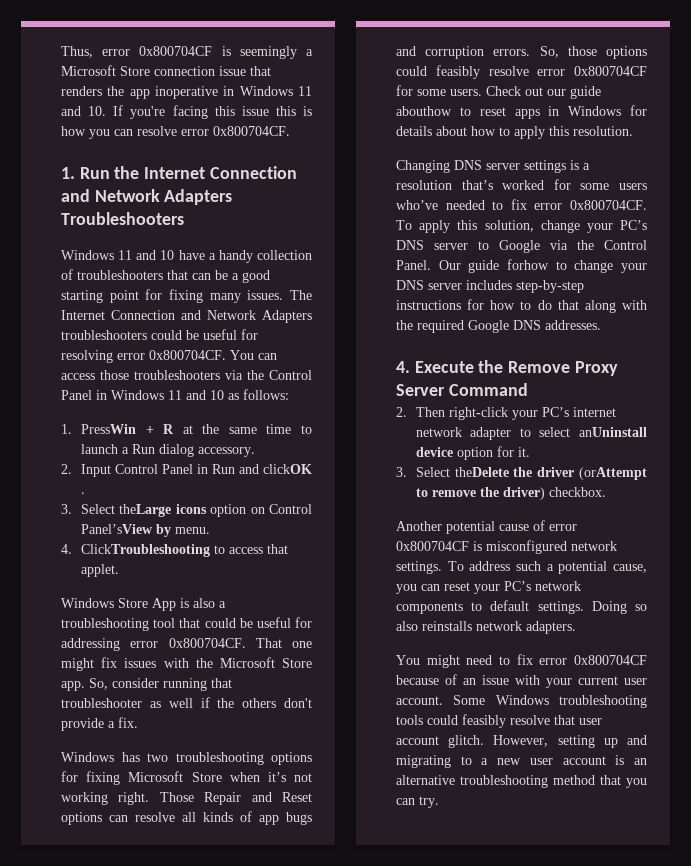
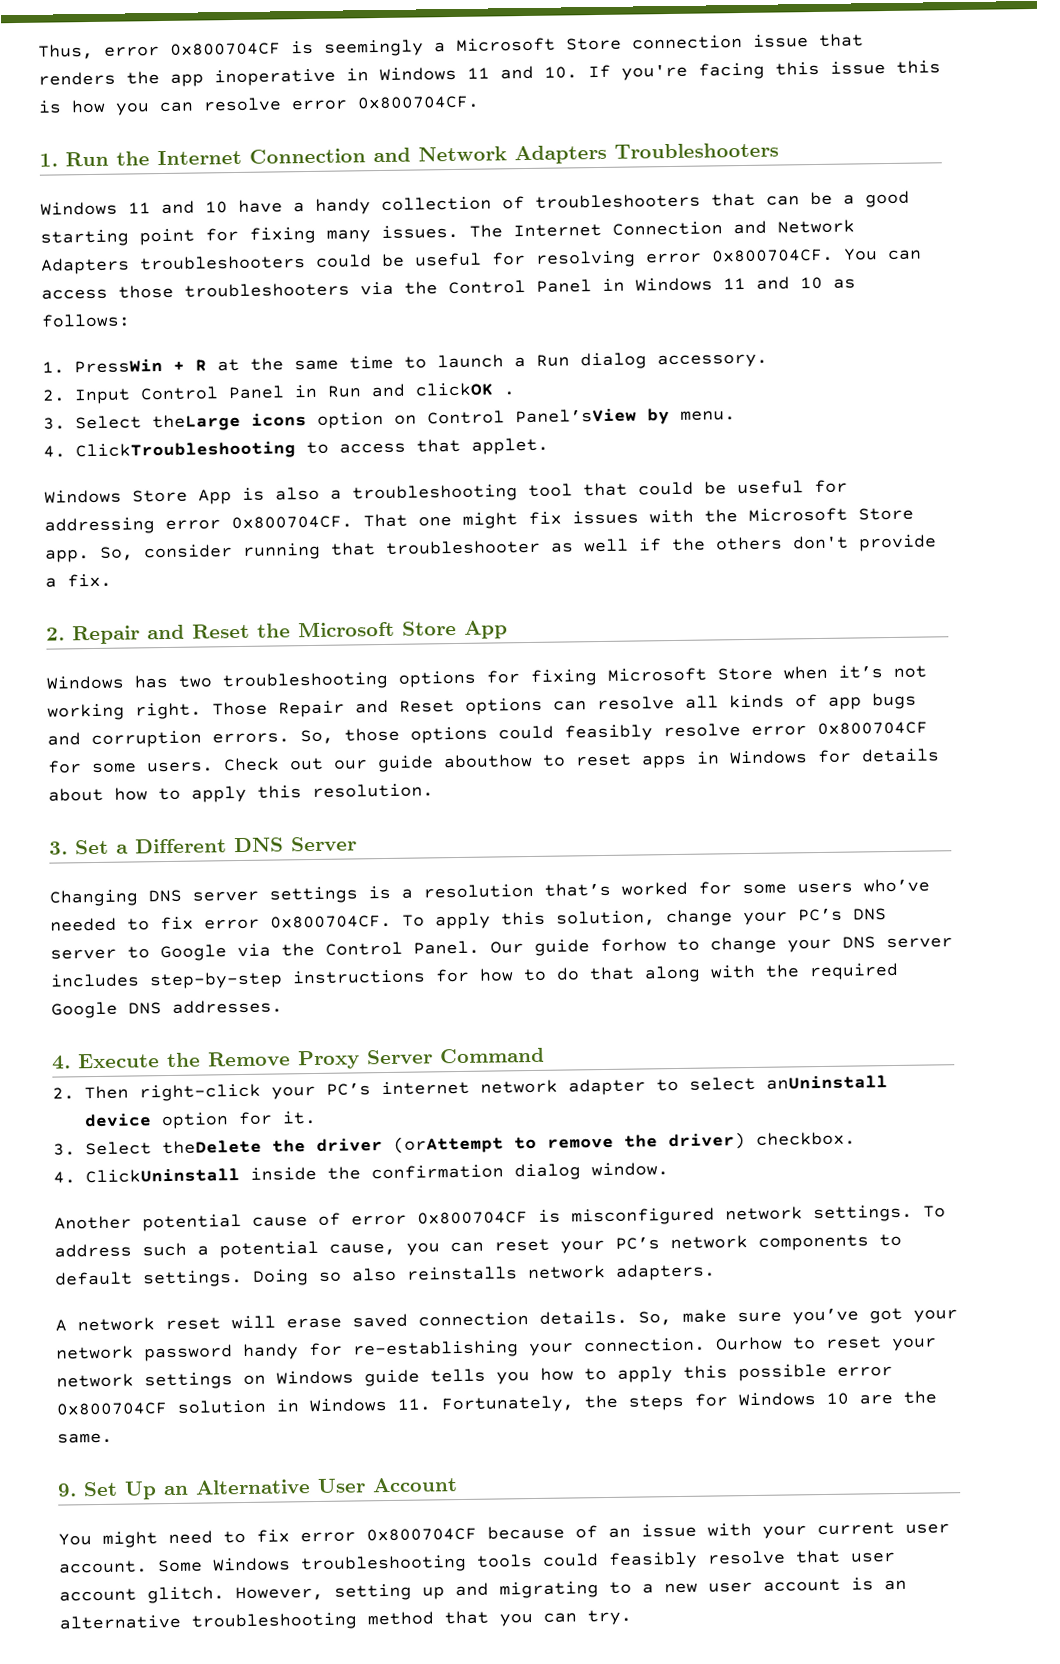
+ 2. Repair and Reset the Microsoft Store App
+ 3. Set a Different DNS Server
+ 4. ClickUninstall inside the confirmation dialog window.
+ A network reset will erase saved connection details. So, make sure you’ve got your network password handy for re-establishing your connection. Ourhow to reset your network settings on Windows guide tells you how to apply this possible error 0x800704CF solution in Windows 11. Fortunately, the steps for Windows 10 are the same.
+ 9. Set Up an Alternative User Account

